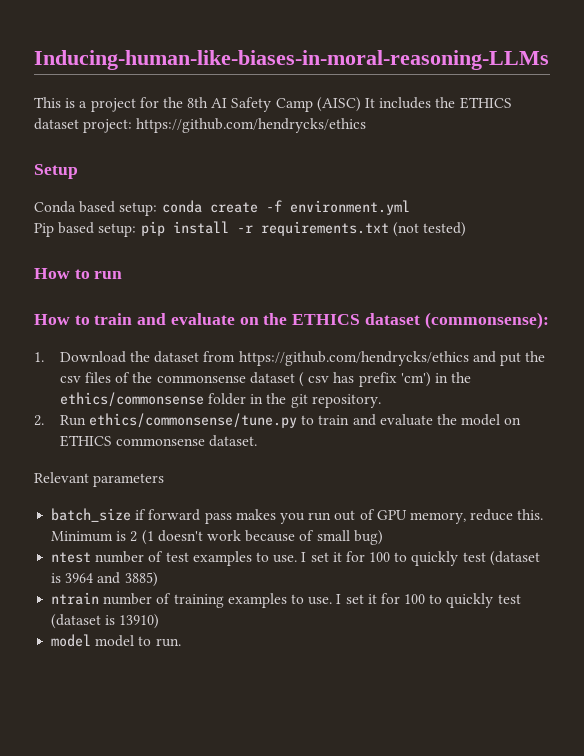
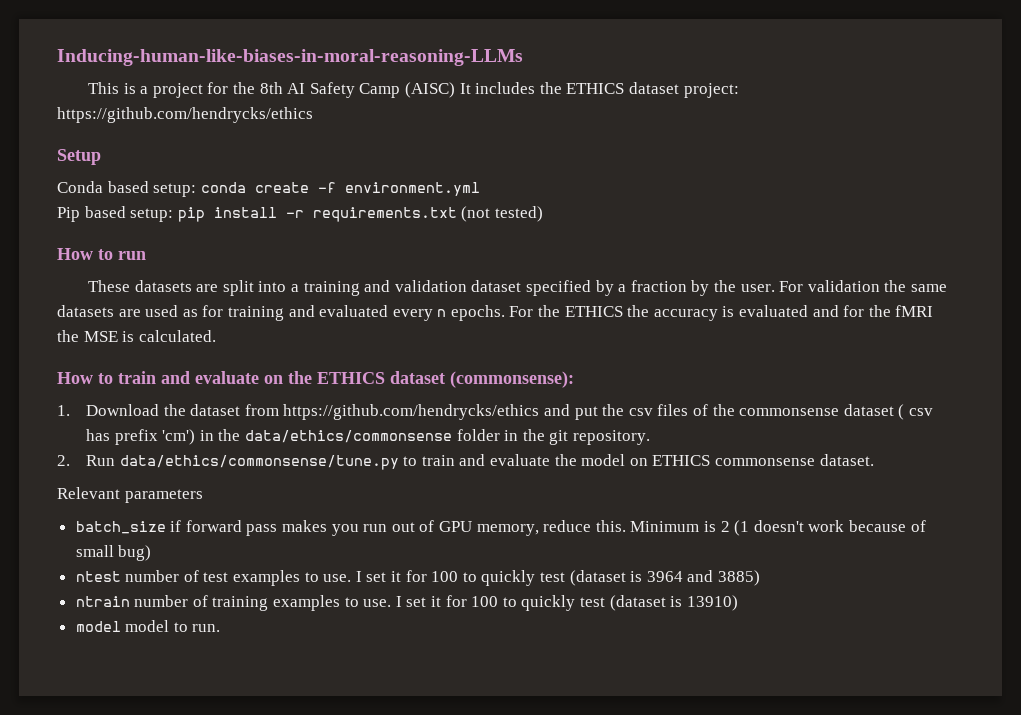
+ These datasets are split into a training and validation dataset specified by a fraction by the user. For validation the same datasets are used as for training and evaluated every n epochs. For the ETHICS the accuracy is evaluated and for the fMRI the MSE is calculated.
- 1. Download the dataset from https://github.com/hendrycks/ethics and put the csv files of the commonsense dataset ( csv has prefix 'cm') in the ethics/commonsense folder in the git repository.
+ 1. Download the dataset from https://github.com/hendrycks/ethics and put the csv files of the commonsense dataset ( csv has prefix 'cm') in the data/ethics/commonsense folder in the git repository.
- 2. Run ethics/commonsense/tune.py to train and evaluate the model on ETHICS commonsense dataset.
+ 2. Run data/ethics/commonsense/tune.py to train and evaluate the model on ETHICS commonsense dataset.

